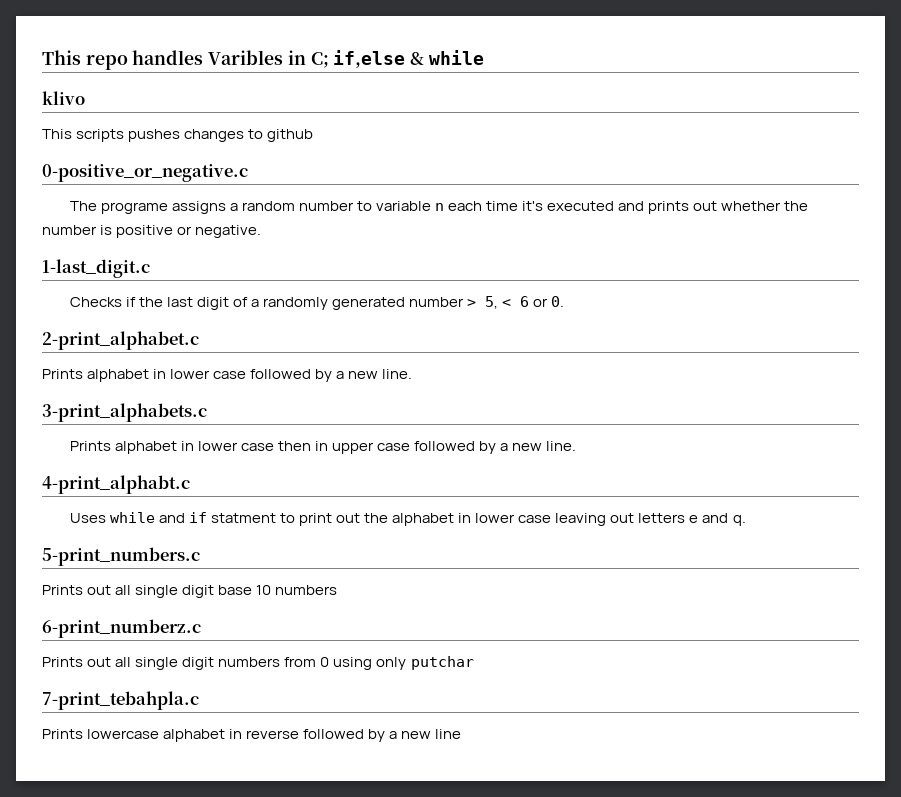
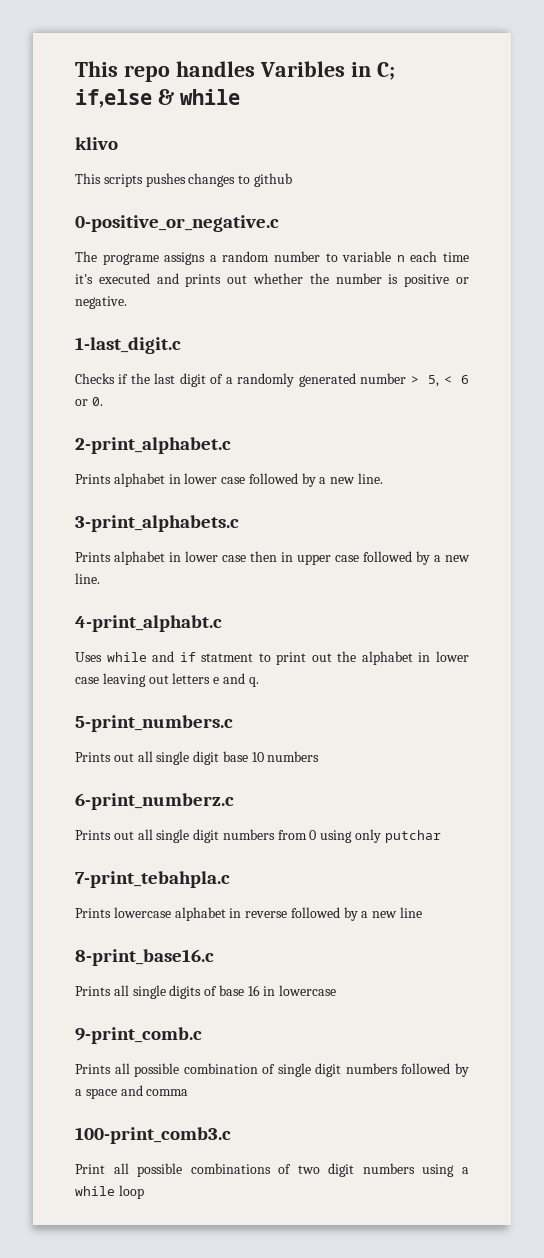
+ 8-print_base16.c
+ Prints all single digits of base 16 in lowercase
+ 9-print_comb.c
+ Prints all possible combination of single digit numbers followed by a space and comma
+ 100-print_comb3.c
+ Print all possible combinations of two digit numbers using a while loop

